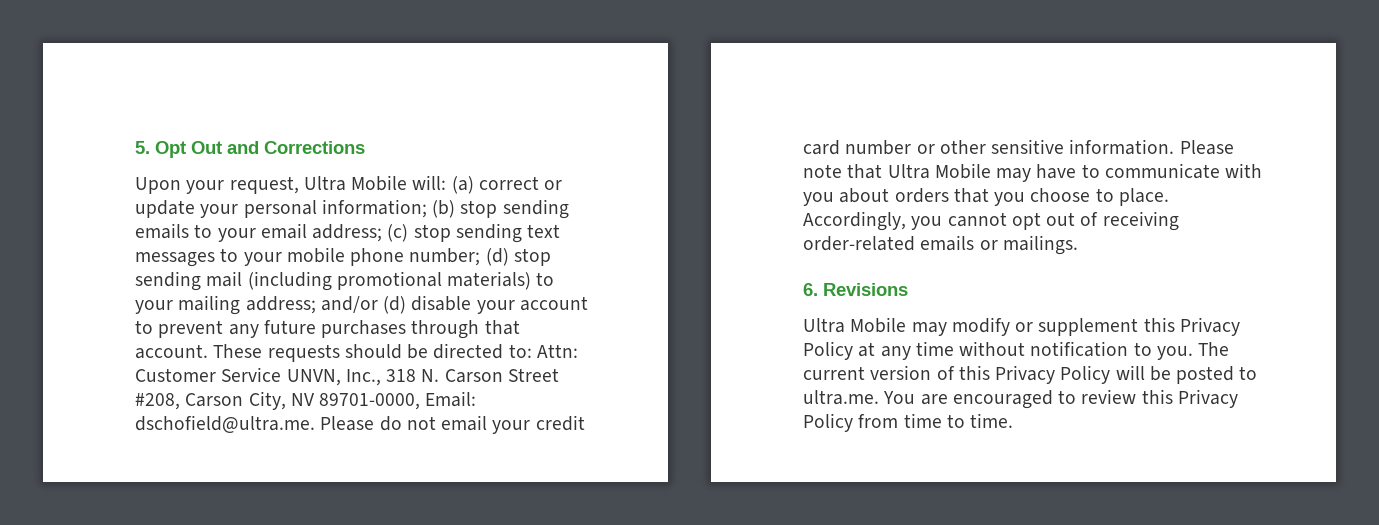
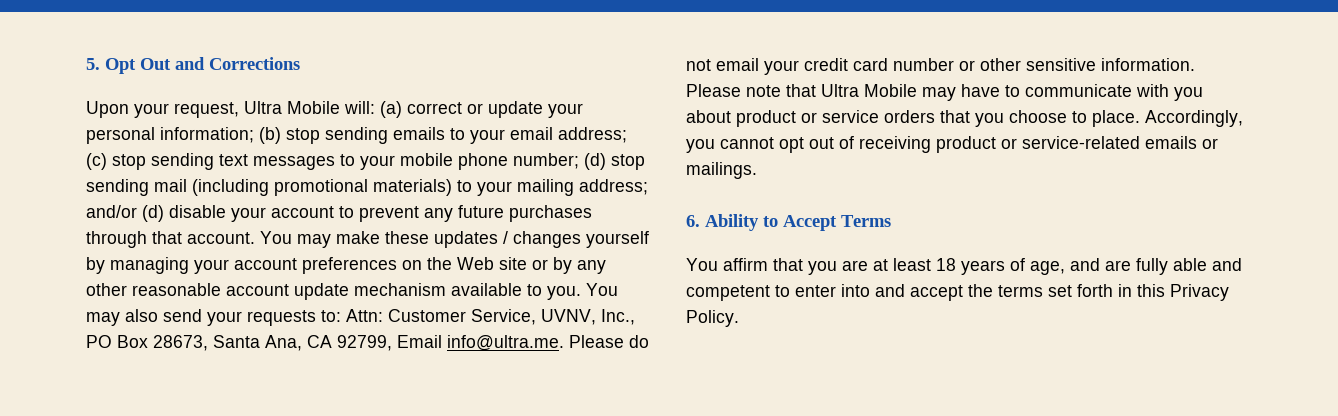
- These requests should be directed to: Attn: Customer Service UNVN, Inc., 318 N. Carson Street #208, Carson City, NV 89701-0000, Email: dschofield@ultra.me. Please do not email your credit card number or other sensitive information.
+ You may make these updates / changes yourself by managing your account preferences on the Web site or by any other reasonable account update mechanism available to you. You may also send your requests to: Attn: Customer Service, UVNV, Inc., PO Box 28673, Santa Ana, CA 92799, Email info@ultra.me. Please do not email your credit card number or other sensitive information.
- Please note that Ultra Mobile may have to communicate with you about orders that you choose to place.
+ Please note that Ultra Mobile may have to communicate with you about product or service orders that you choose to place.
- Accordingly, you cannot opt out of receiving order-related emails or mailings.
+ Accordingly, you cannot opt out of receiving product or service-related emails or mailings.
- 6. Revisions
- Ultra Mobile may modify or supplement this Privacy Policy at any time without notification to you. The current version of this Privacy Policy will be posted to ultra.me. You are encouraged to review this Privacy Policy from time to time.
+ 6. Ability to Accept Terms
+ You affirm that you are at least 18 years of age, and are fully able and competent to enter into and accept the terms set forth in this Privacy Policy.

